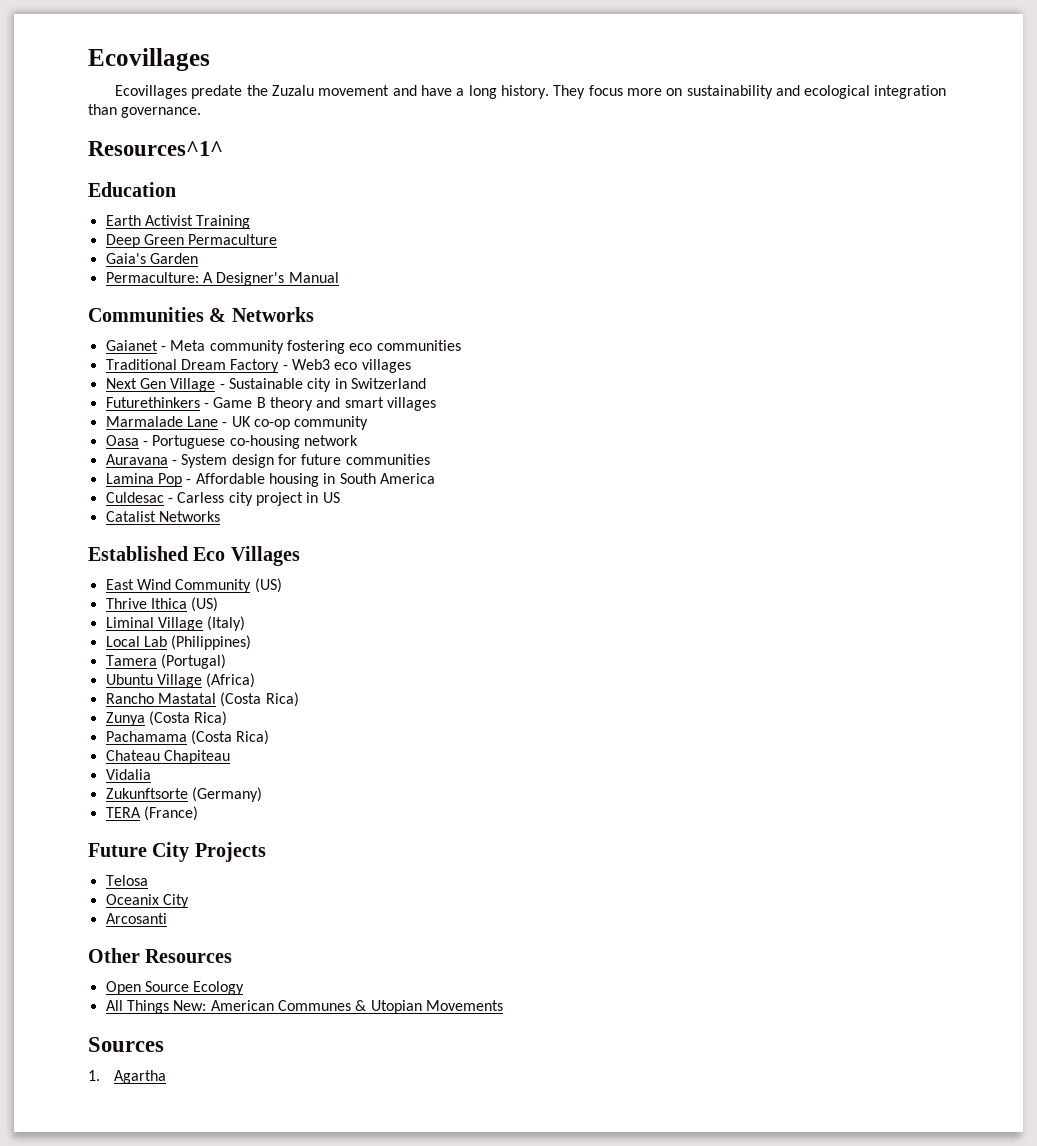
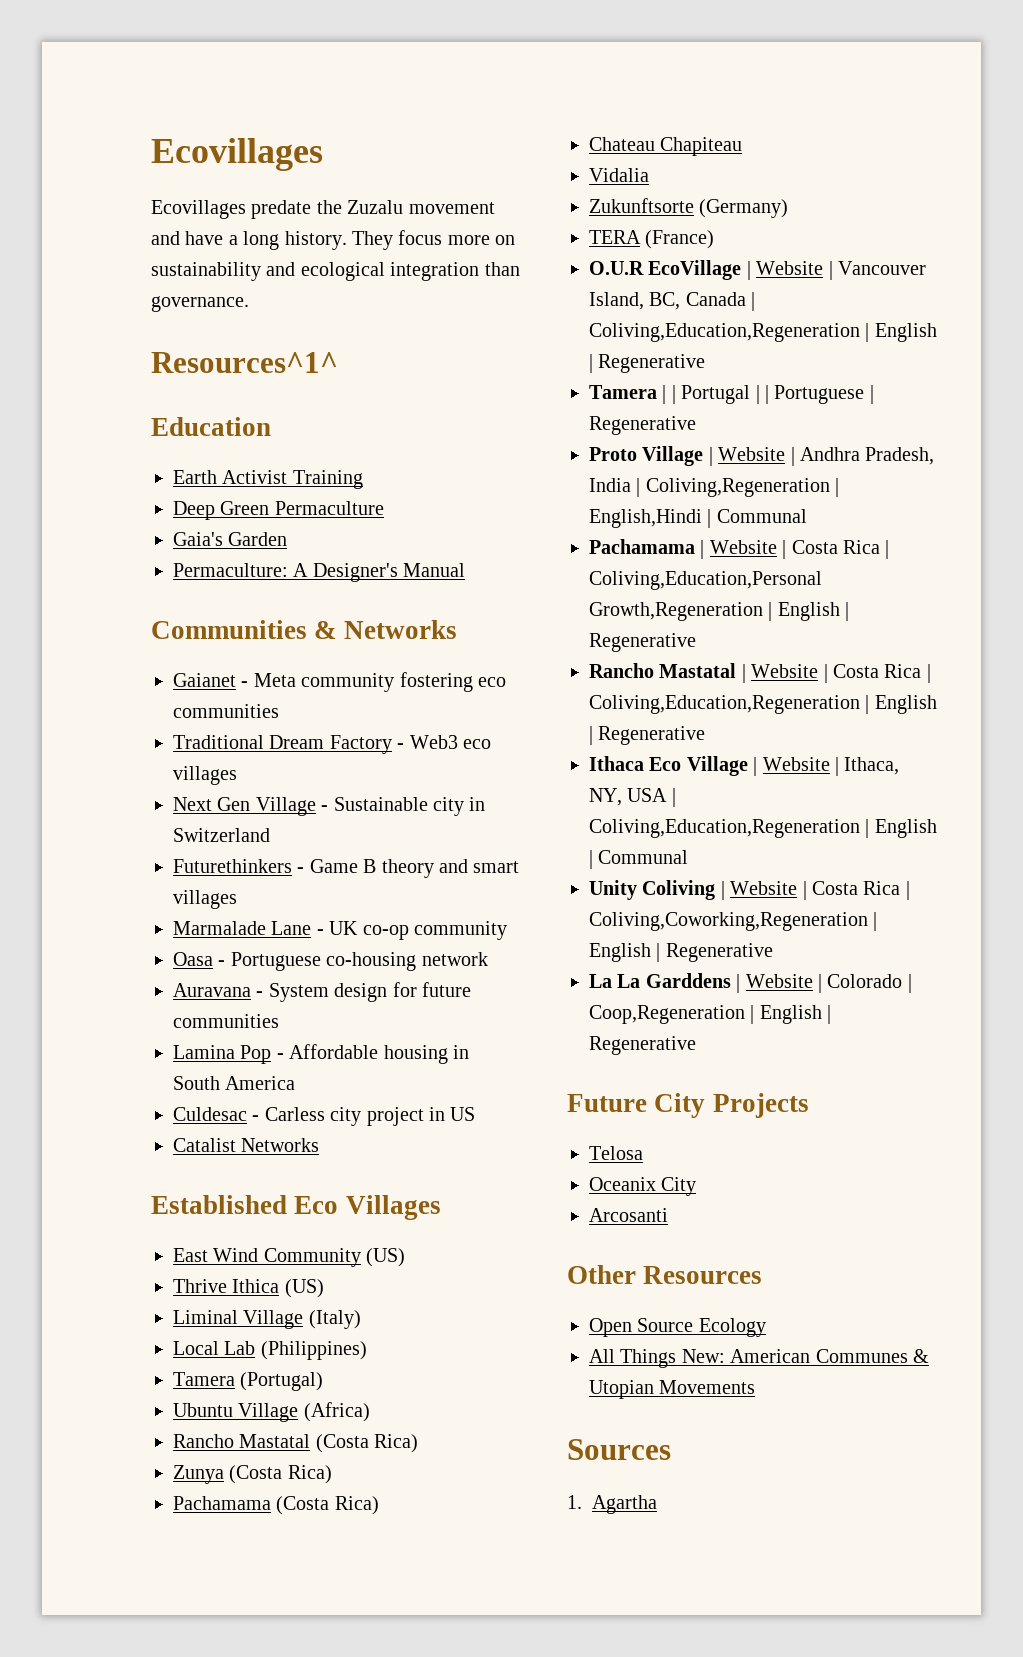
+ O.U.R EcoVillage | Website | Vancouver Island, BC, Canada | Coliving,Education,Regeneration | English | Regenerative
+ Tamera | | Portugal | | Portuguese | Regenerative
+ Proto Village | Website | Andhra Pradesh, India | Coliving,Regeneration | English,Hindi | Communal
+ Pachamama | Website | Costa Rica | Coliving,Education,Personal Growth,Regeneration | English | Regenerative
+ Rancho Mastatal | Website | Costa Rica | Coliving,Education,Regeneration | English | Regenerative
+ Ithaca Eco Village | Website | Ithaca, NY, USA | Coliving,Education,Regeneration | English | Communal
+ Unity Coliving | Website | Costa Rica | Coliving,Coworking,Regeneration | English | Regenerative
+ La La Garddens | Website | Colorado | Coop,Regeneration | English | Regenerative

